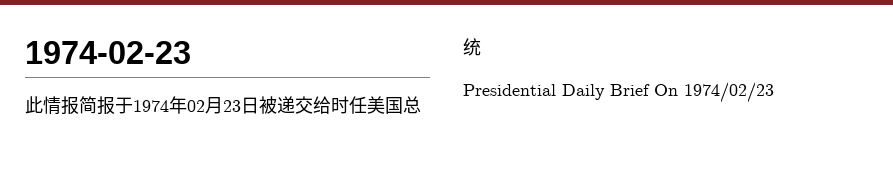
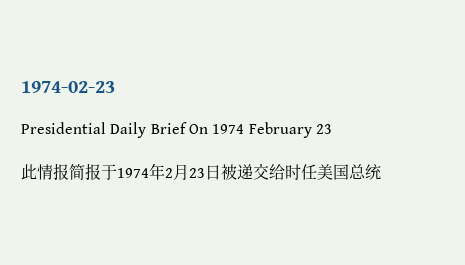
+ Presidential Daily Brief On 1974 February 23
- 此情报简报于1974年02月23日被递交给时任美国总统
+ 此情报简报于1974年2月23日被递交给时任美国总统
- Presidential Daily Brief On 1974/02/23

